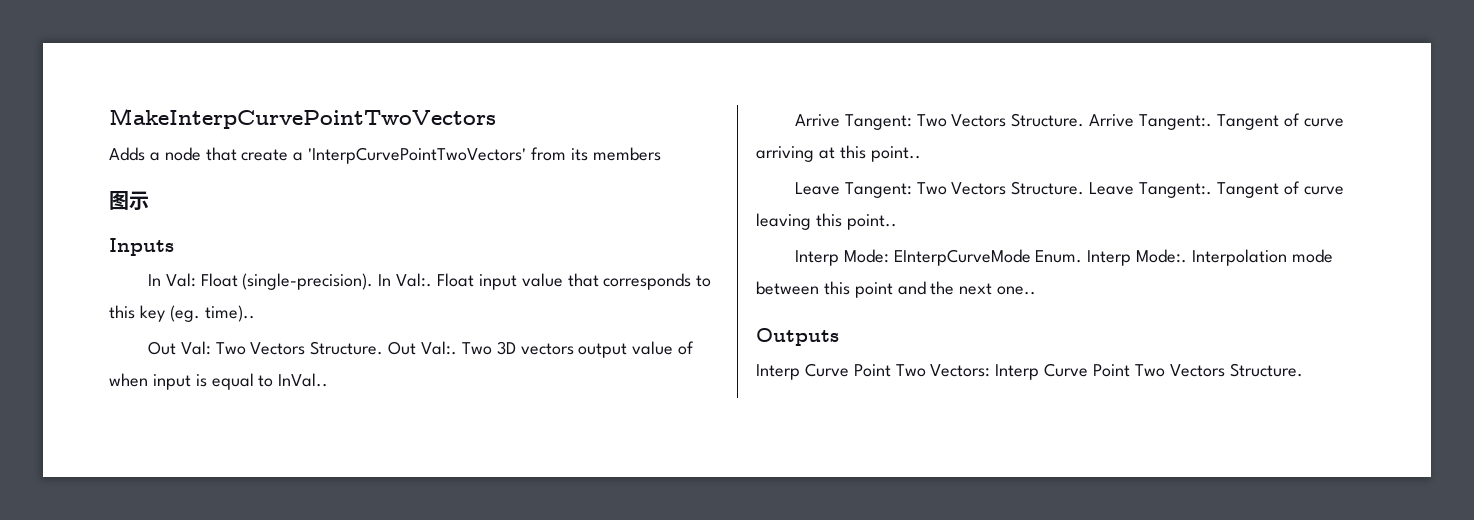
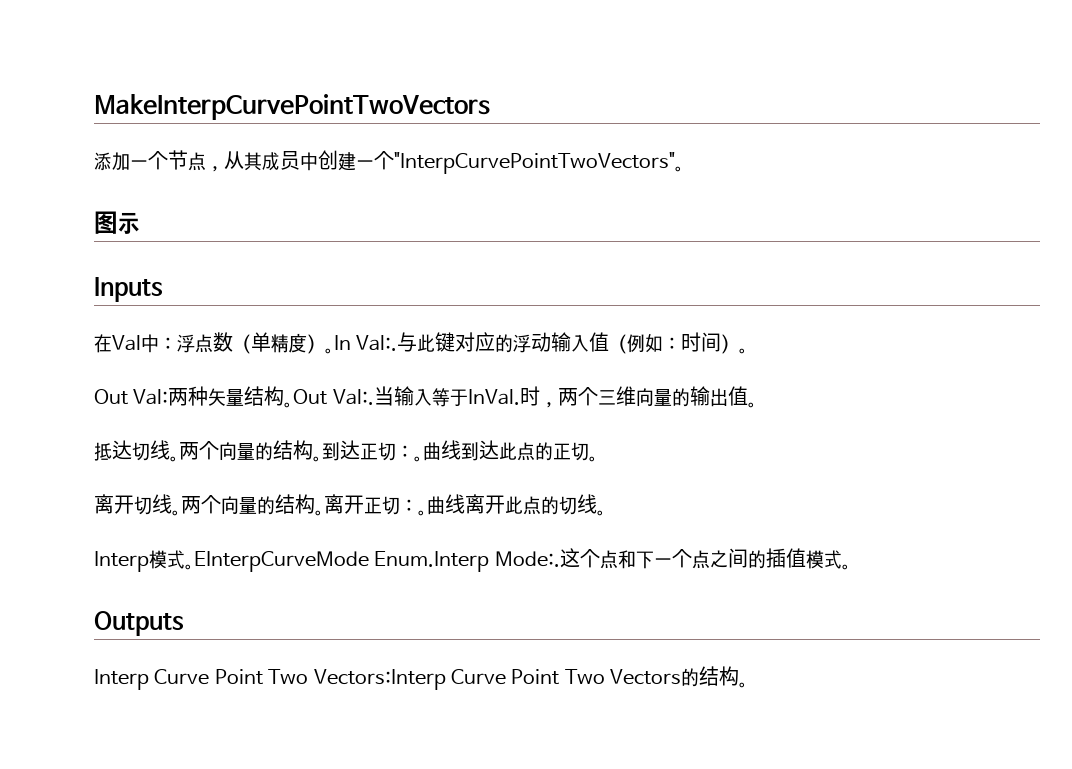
- Adds a node that create a 'InterpCurvePointTwoVectors' from its members
+ 添加一个节点，从其成员中创建一个"InterpCurvePointTwoVectors"。
  图示
  Inputs
- In Val: Float (single-precision). In Val:. Float input value that corresponds to this key (eg. time)..
- Out Val: Two Vectors Structure. Out Val:. Two 3D vectors output value of when input is equal to InVal..
- Arrive Tangent: Two Vectors Structure. Arrive Tangent:. Tangent of curve arriving at this point..
- Leave Tangent: Two Vectors Structure. Leave Tangent:. Tangent of curve leaving this point..
- Interp Mode: EInterpCurveMode Enum. Interp Mode:. Interpolation mode between this point and the next one..
+ 在Val中：浮点数（单精度）。In Val:.与此键对应的浮动输入值（例如：时间）。
+ Out Val:两种矢量结构。Out Val:.当输入等于InVal.时，两个三维向量的输出值。
+ 抵达切线。两个向量的结构。到达正切：。曲线到达此点的正切。
+ 离开切线。两个向量的结构。离开正切：。曲线离开此点的切线。
+ Interp模式。EInterpCurveMode Enum.Interp Mode:.这个点和下一个点之间的插值模式。
- Interp Curve Point Two Vectors: Interp Curve Point Two Vectors Structure.
+ Interp Curve Point Two Vectors:Interp Curve Point Two Vectors的结构。

